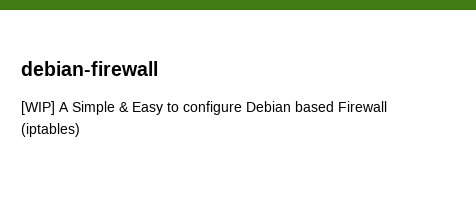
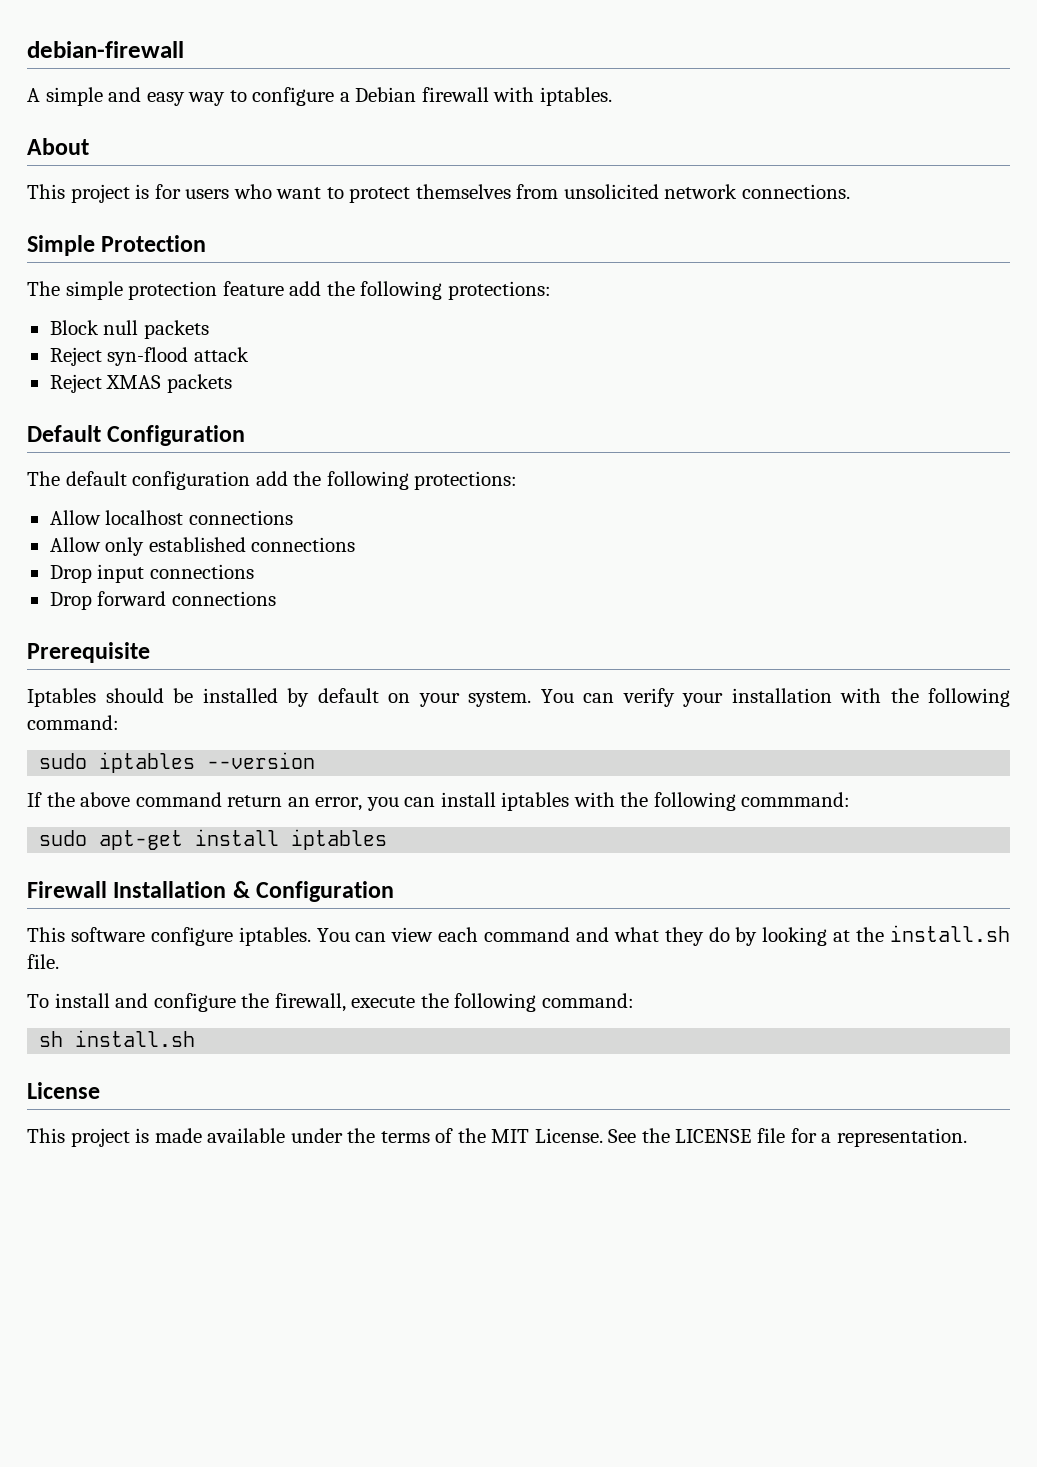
- [WIP] A Simple & Easy to configure Debian based Firewall (iptables)
+ A simple and easy way to configure a Debian firewall with iptables.
+ About
+ This project is for users who want to protect themselves from unsolicited network connections.
+ Simple Protection
+ The simple protection feature add the following protections:
+ Block null packets
+ Reject syn-flood attack
+ Reject XMAS packets
+ Default Configuration
+ The default configuration add the following protections:
+ Allow localhost connections
+ Allow only established connections
+ Drop input connections
+ Drop forward connections
+ Prerequisite
+ Iptables should be installed by default on your system. You can verify your installation with the following command:
+ sudo iptables --version
+ If the above command return an error, you can install iptables with the following commmand:
+ sudo apt-get install iptables
+ Firewall Installation & Configuration
+ This software configure iptables. You can view each command and what they do by looking at the install.sh file.
+ To install and configure the firewall, execute the following command:
+ sh install.sh
+ License
+ This project is made available under the terms of the MIT License. See the LICENSE file for a representation.

